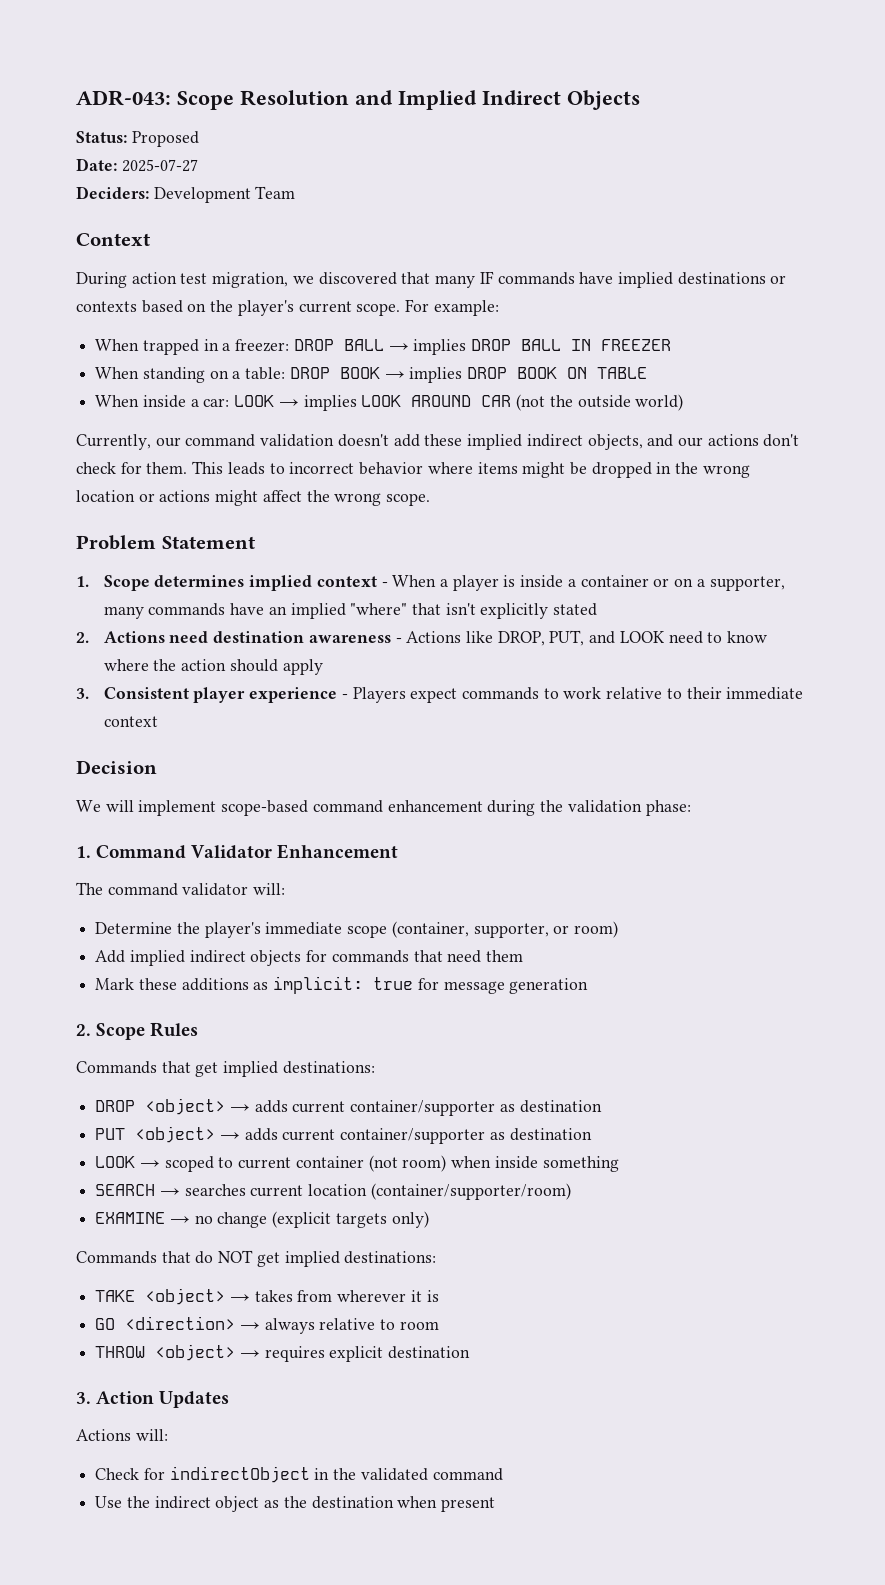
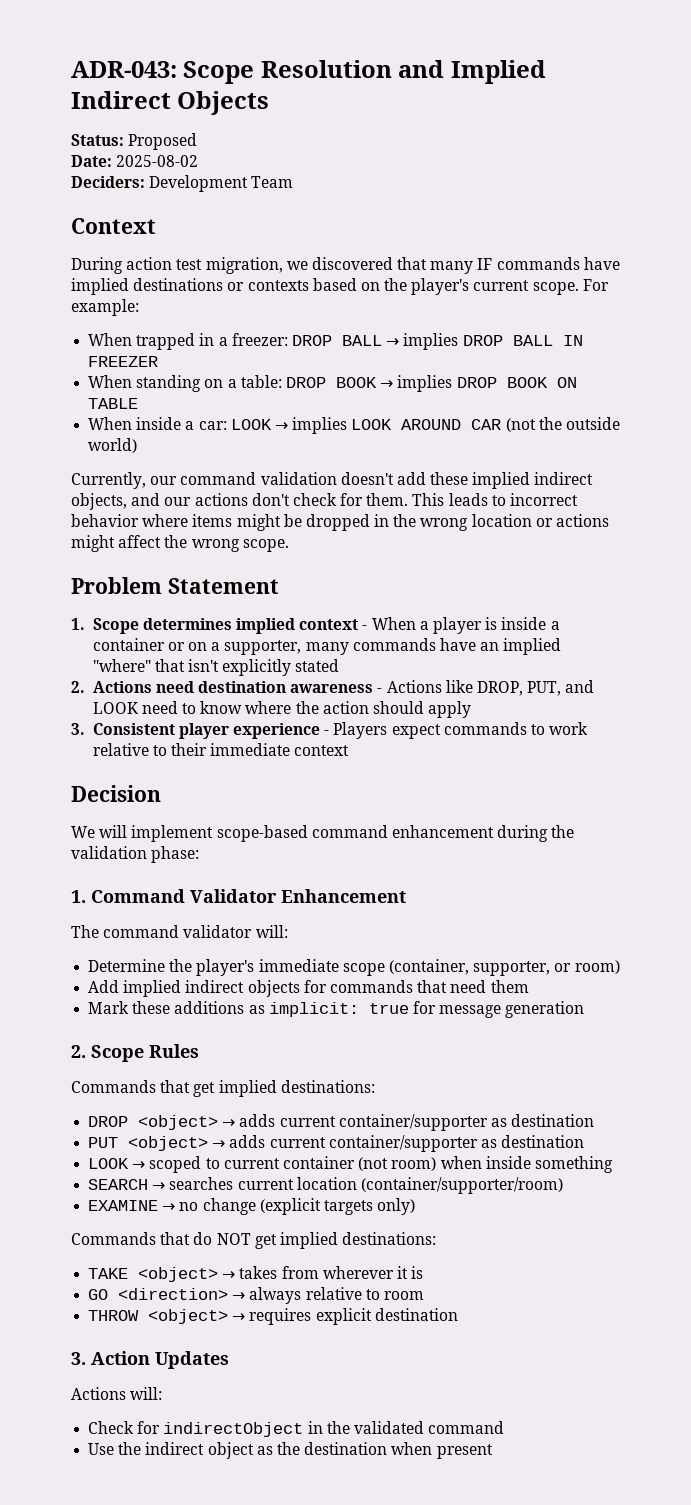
- Date: 2025-07-27
+ Date: 2025-08-02

